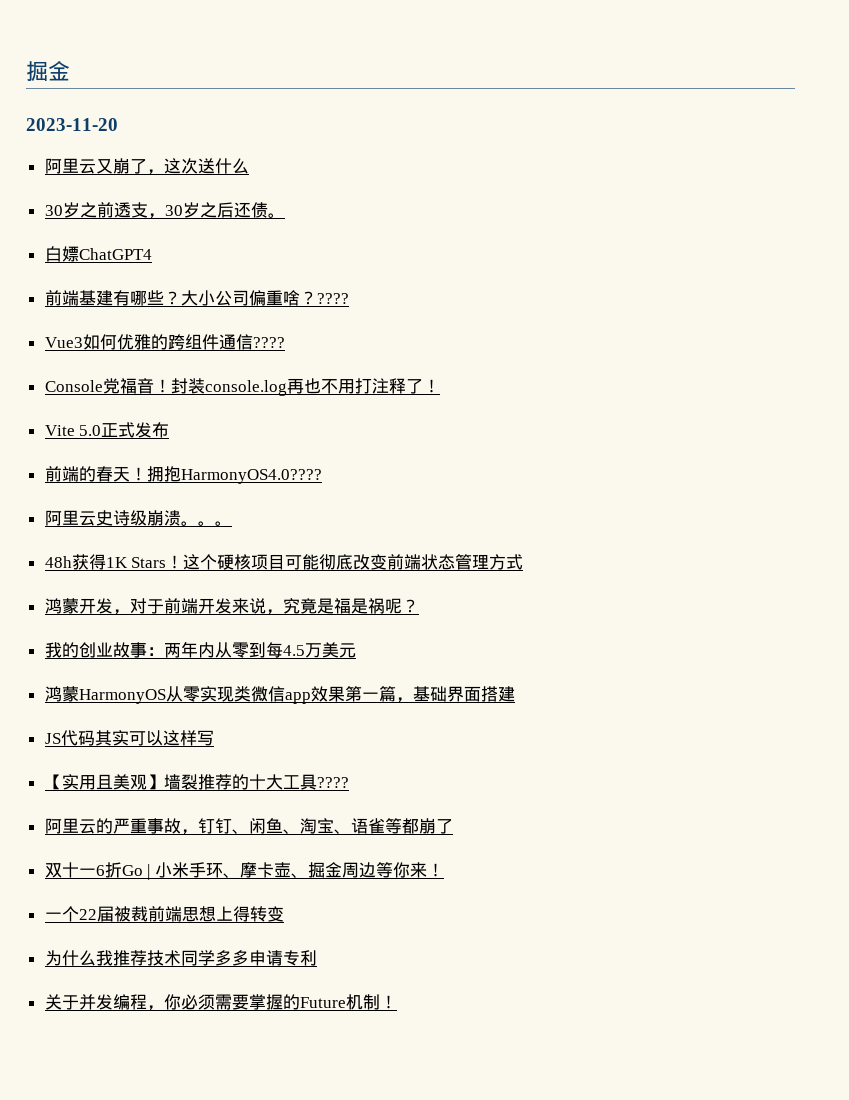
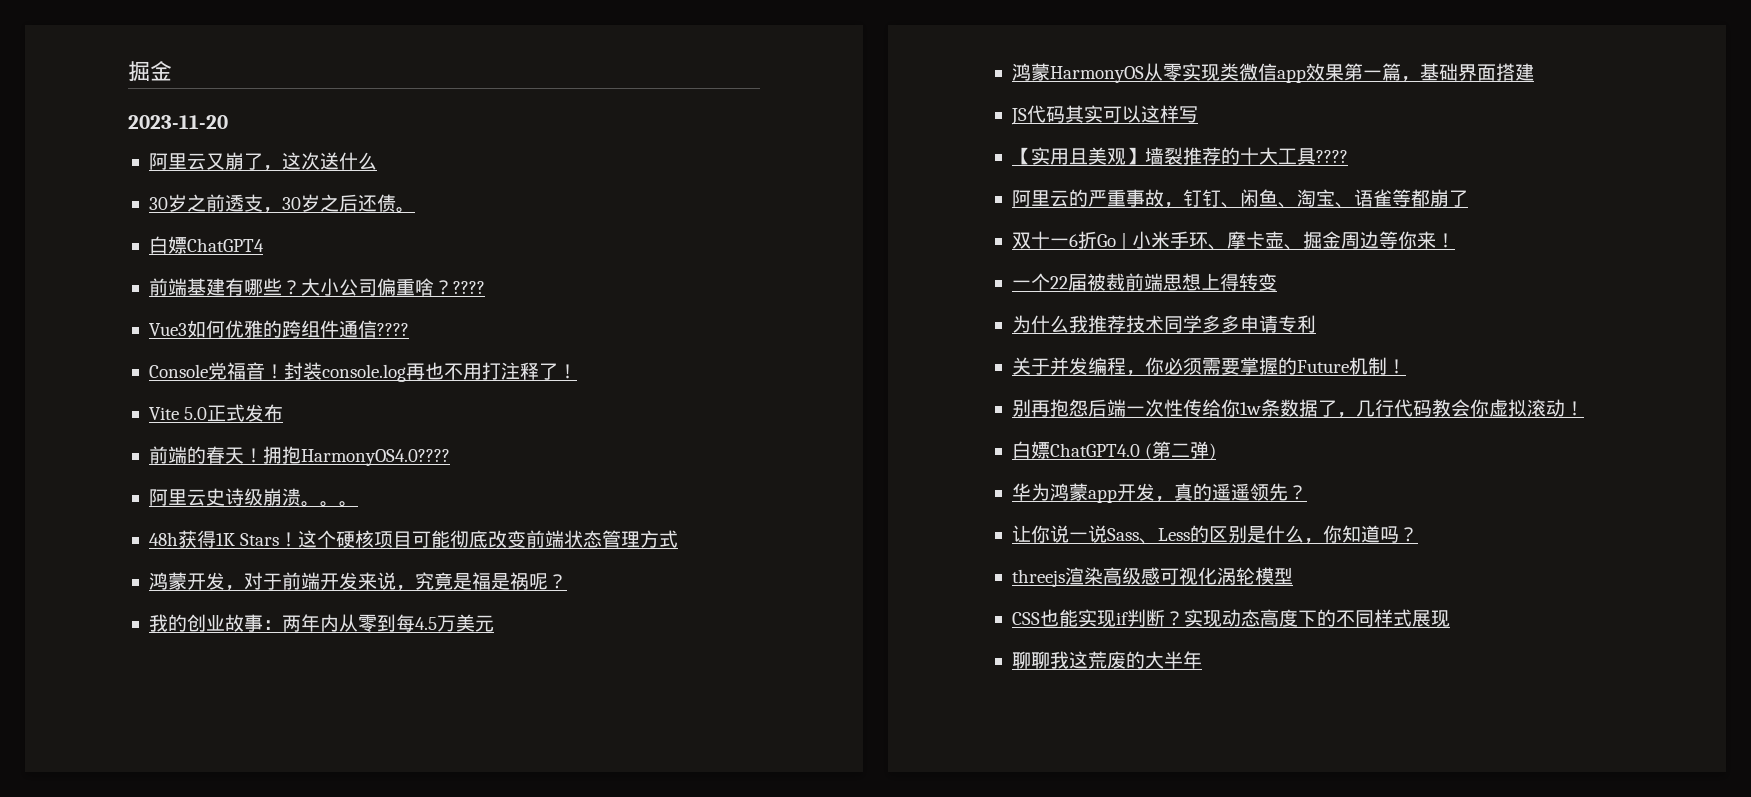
+ 别再抱怨后端一次性传给你1w条数据了，几行代码教会你虚拟滚动！
+ 白嫖ChatGPT4.0 (第二弹)
+ 华为鸿蒙app开发，真的遥遥领先？
+ 让你说一说Sass、Less的区别是什么，你知道吗？
+ threejs渲染高级感可视化涡轮模型
+ CSS也能实现if判断？实现动态高度下的不同样式展现
+ 聊聊我这荒废的大半年

